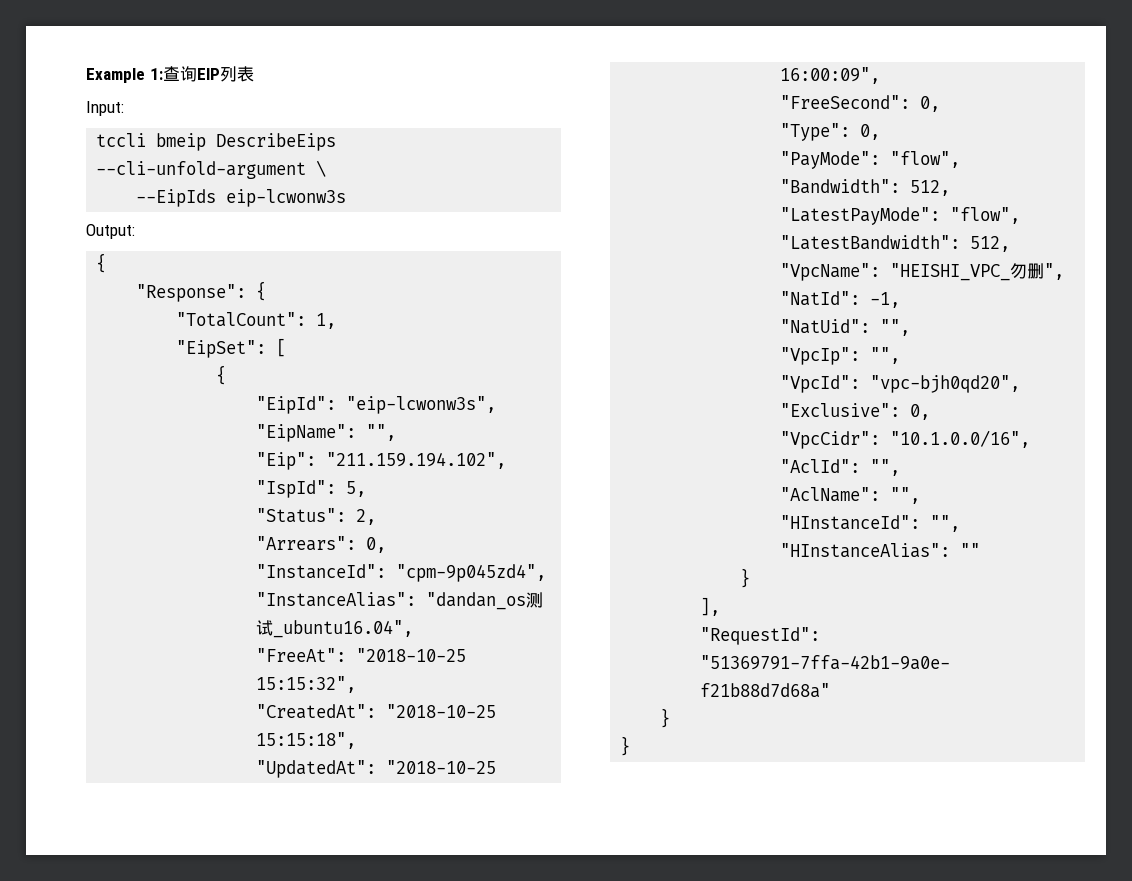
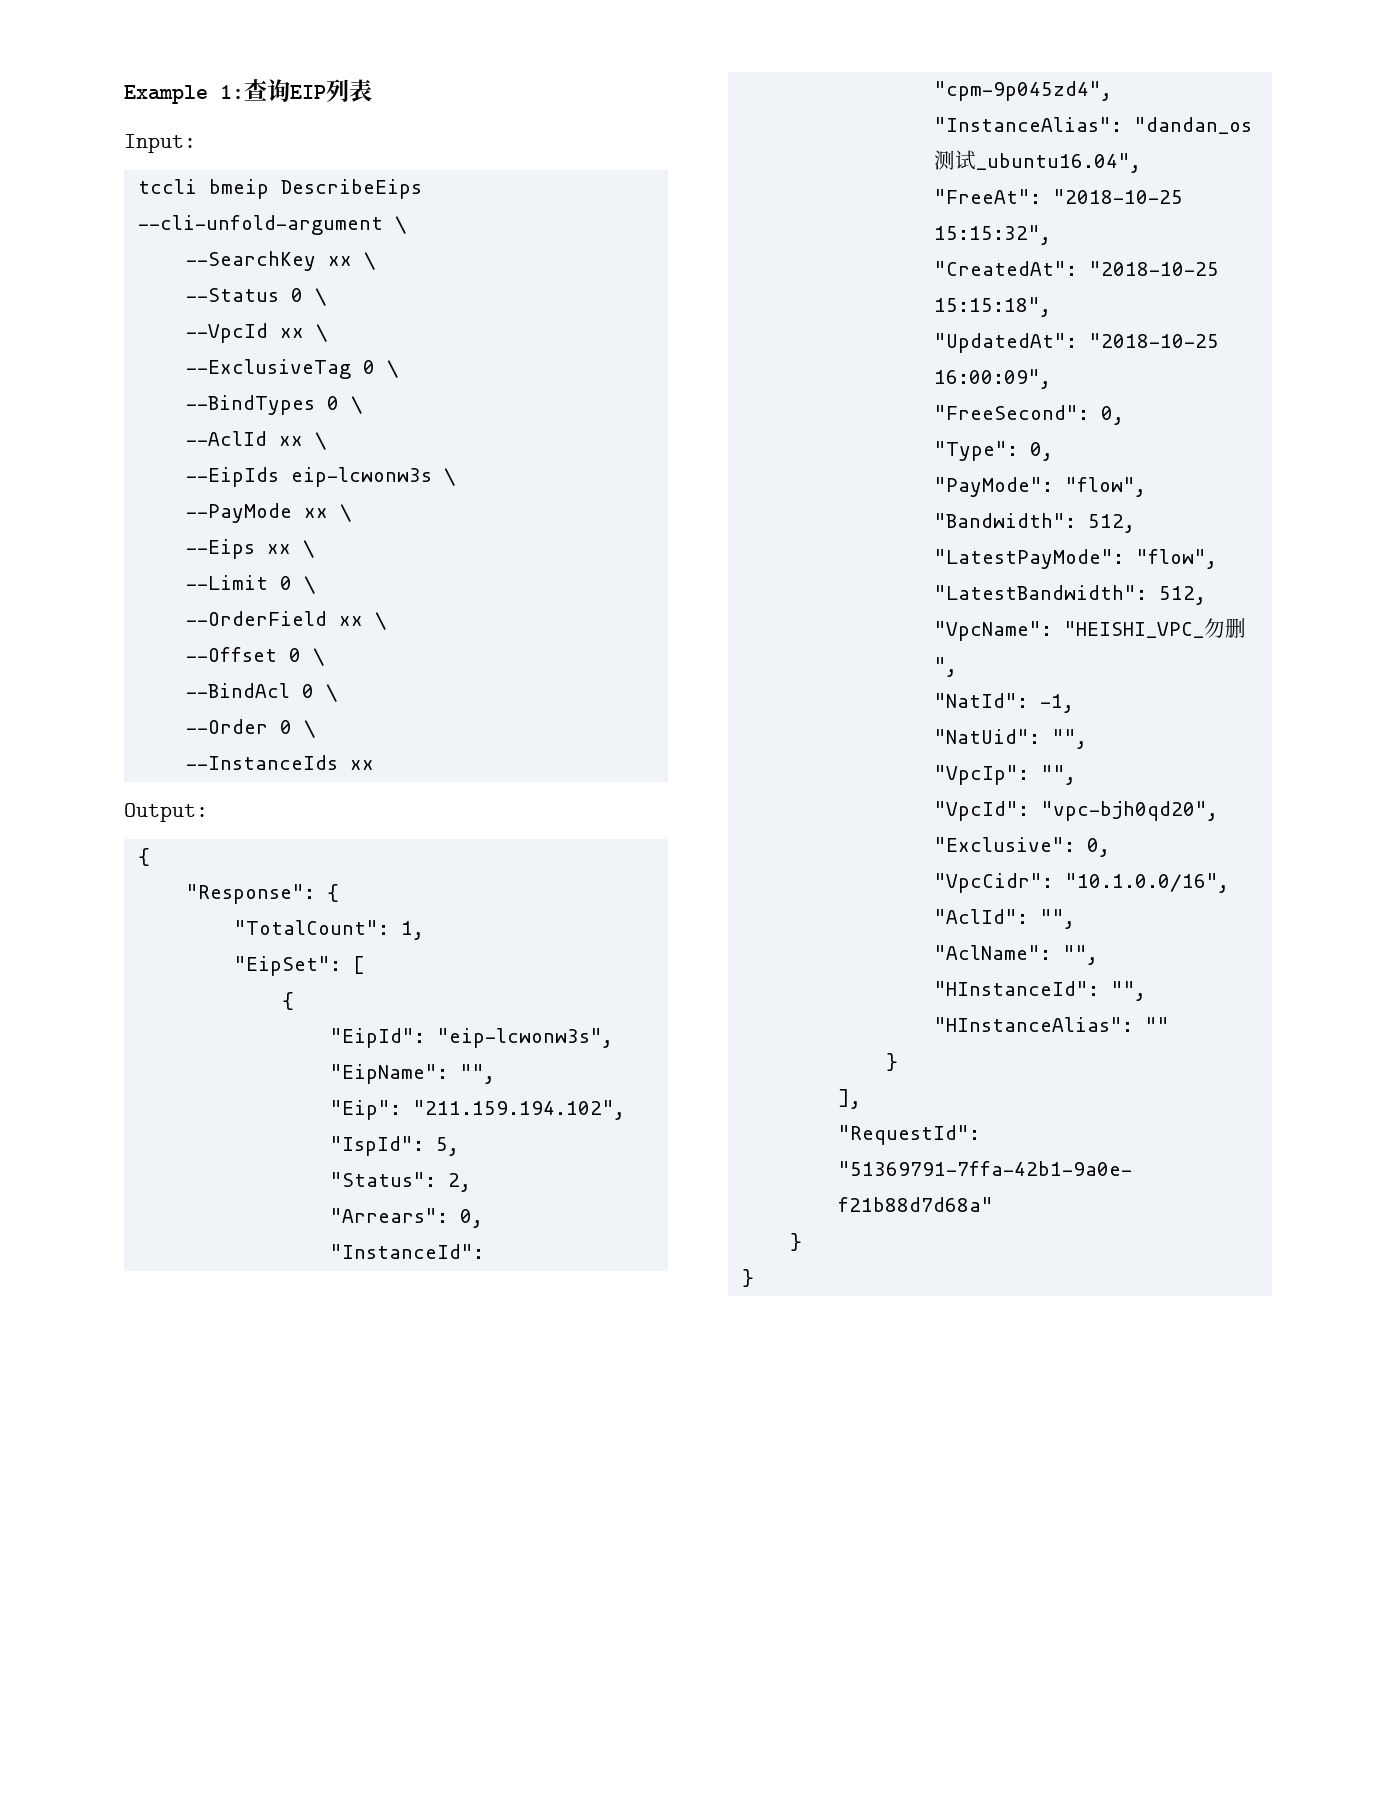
- --EipIds eip-lcwonw3s
+ --SearchKey xx \
+ --Status 0 \
+ --VpcId xx \
+ --ExclusiveTag 0 \
+ --BindTypes 0 \
+ --AclId xx \
+ --EipIds eip-lcwonw3s \
+ --PayMode xx \
+ --Eips xx \
+ --Limit 0 \
+ --OrderField xx \
+ --Offset 0 \
+ --BindAcl 0 \
+ --Order 0 \
+ --InstanceIds xx

